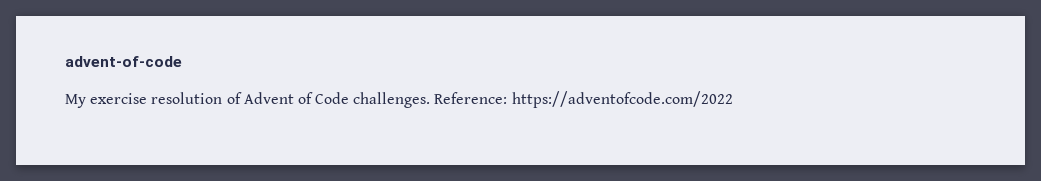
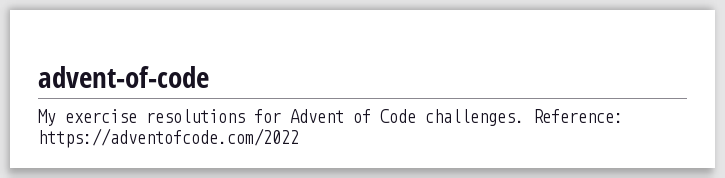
- My exercise resolution of Advent of Code challenges.
+ My exercise resolutions for Advent of Code challenges.

